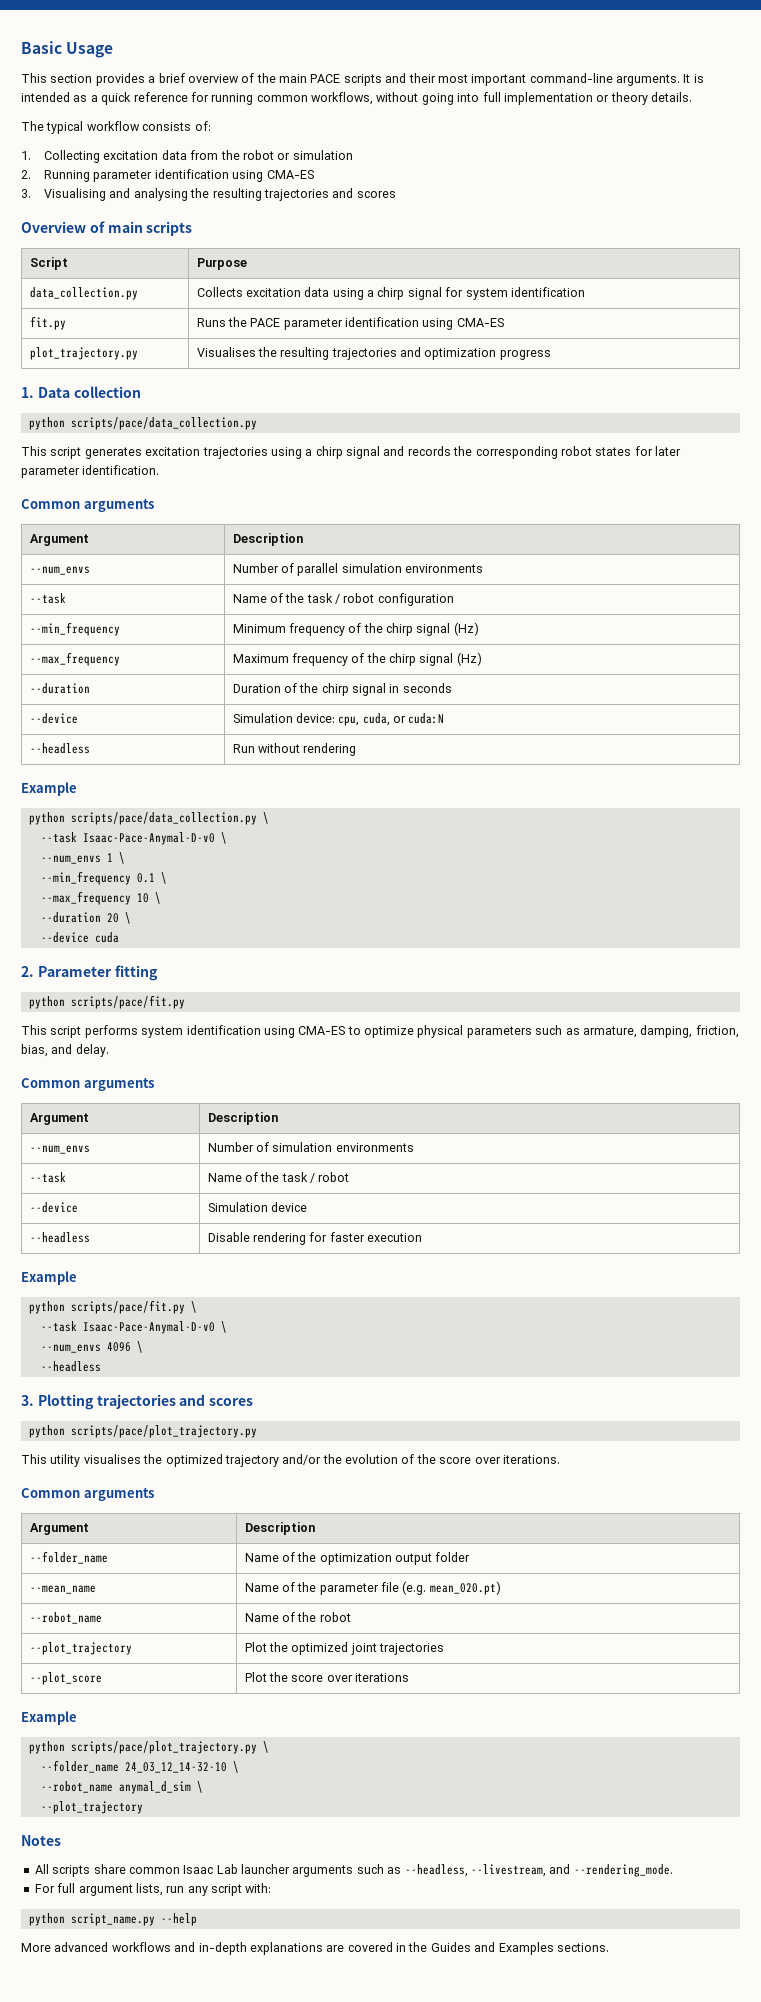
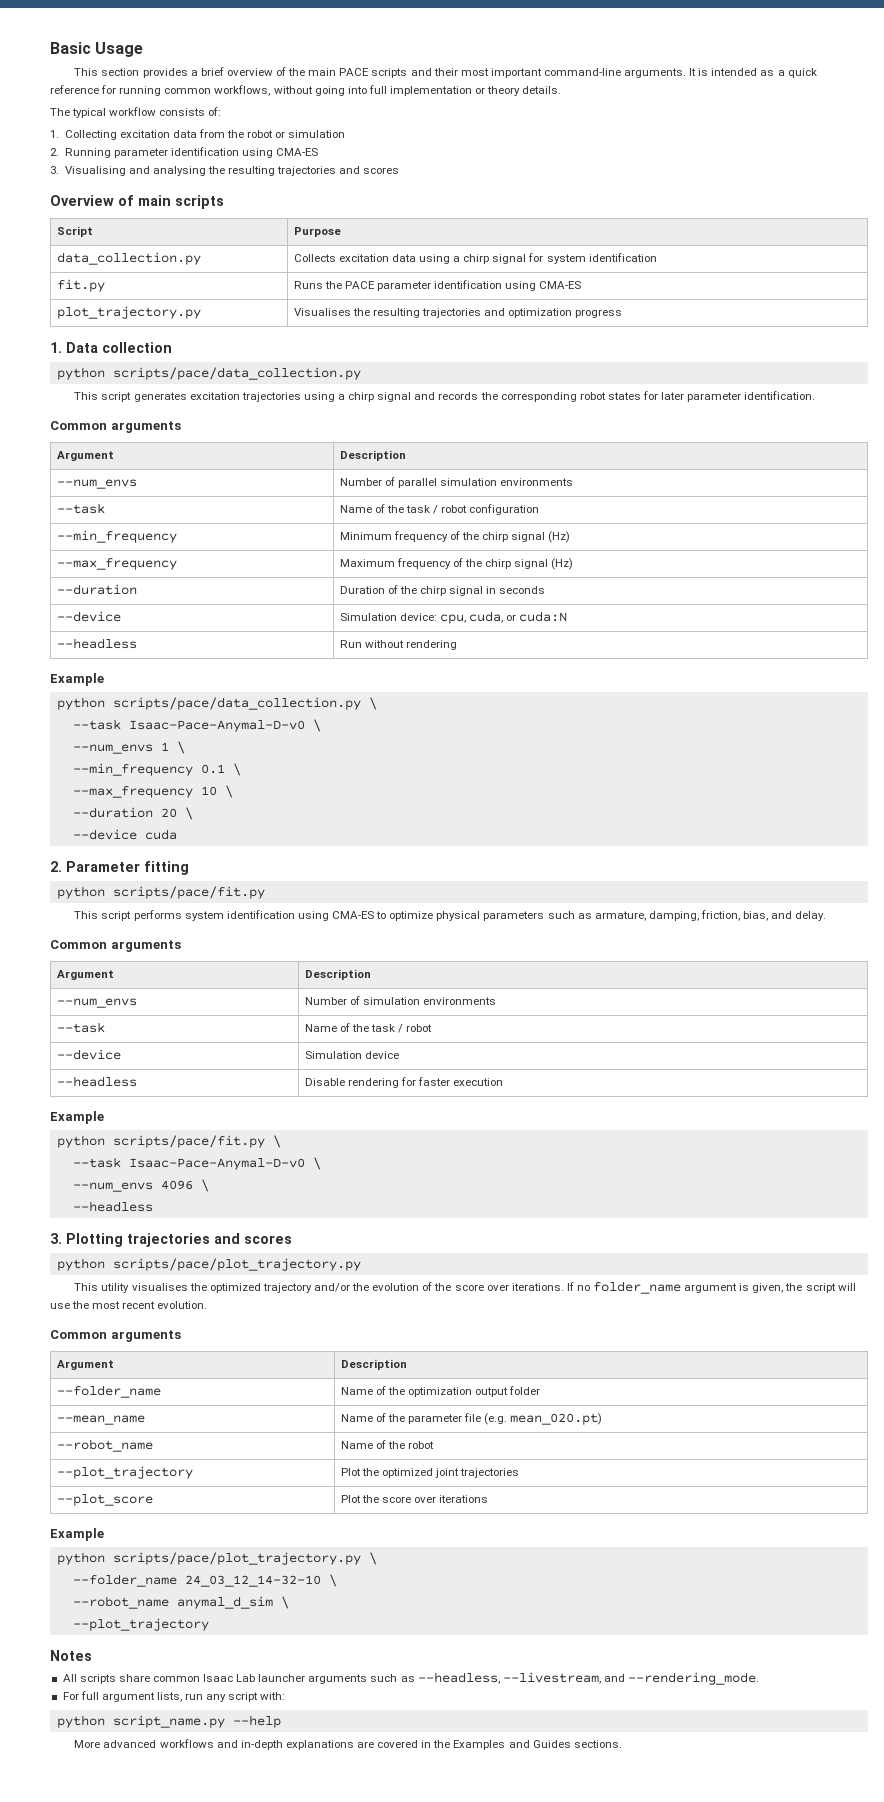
+ If no folder_name argument is given, the script will use the most recent evolution.
- More advanced workflows and in-depth explanations are covered in the Guides and Examples sections.
+ More advanced workflows and in-depth explanations are covered in the Examples and Guides sections.

